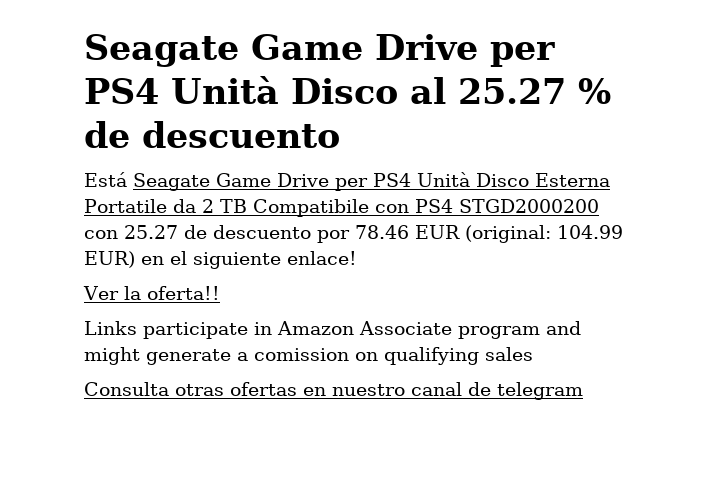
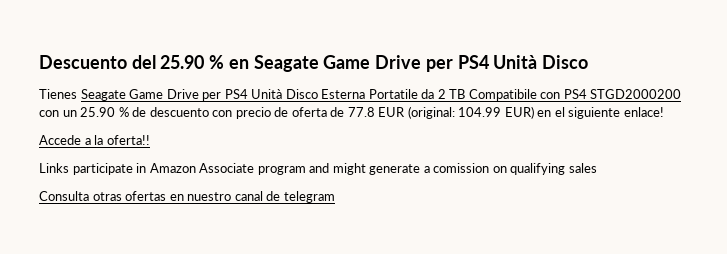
- Seagate Game Drive per PS4 Unità Disco al 25.27 % de descuento
- Está Seagate Game Drive per PS4 Unità Disco Esterna Portatile da 2 TB Compatibile con PS4 STGD2000200 con 25.27 de descuento por 78.46 EUR (original: 104.99 EUR) en el siguiente enlace!
+ Descuento del 25.90 % en Seagate Game Drive per PS4 Unità Disco
+ Tienes Seagate Game Drive per PS4 Unità Disco Esterna Portatile da 2 TB Compatibile con PS4 STGD2000200 con un 25.90 % de descuento con precio de oferta de 77.8 EUR (original: 104.99 EUR) en el siguiente enlace!
- Ver la oferta!!
+ Accede a la oferta!!

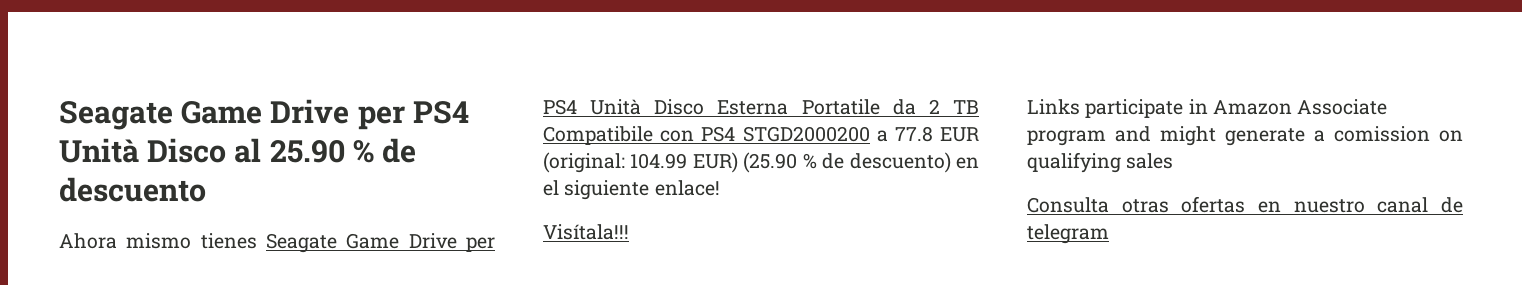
- Descuento del 25.90 % en Seagate Game Drive per PS4 Unità Disco
- Tienes Seagate Game Drive per PS4 Unità Disco Esterna Portatile da 2 TB Compatibile con PS4 STGD2000200 con un 25.90 % de descuento con precio de oferta de 77.8 EUR (original: 104.99 EUR) en el siguiente enlace!
+ Seagate Game Drive per PS4 Unità Disco al 25.90 % de descuento
+ Ahora mismo tienes Seagate Game Drive per PS4 Unità Disco Esterna Portatile da 2 TB Compatibile con PS4 STGD2000200 a 77.8 EUR (original: 104.99 EUR) (25.90 % de descuento) en el siguiente enlace!
- Accede a la oferta!!
+ Visítala!!!

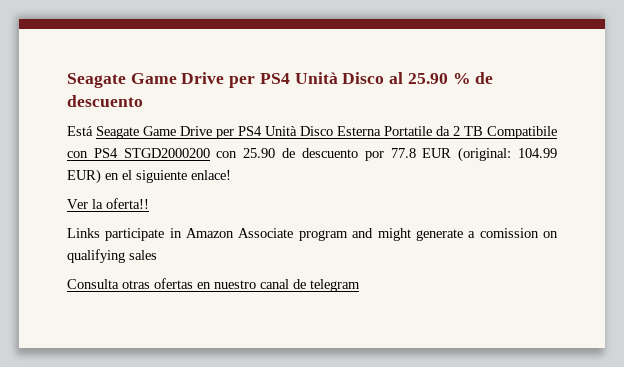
- Ahora mismo tienes Seagate Game Drive per PS4 Unità Disco Esterna Portatile da 2 TB Compatibile con PS4 STGD2000200 a 77.8 EUR (original: 104.99 EUR) (25.90 % de descuento) en el siguiente enlace!
+ Está Seagate Game Drive per PS4 Unità Disco Esterna Portatile da 2 TB Compatibile con PS4 STGD2000200 con 25.90 de descuento por 77.8 EUR (original: 104.99 EUR) en el siguiente enlace!
- Visítala!!!
+ Ver la oferta!!

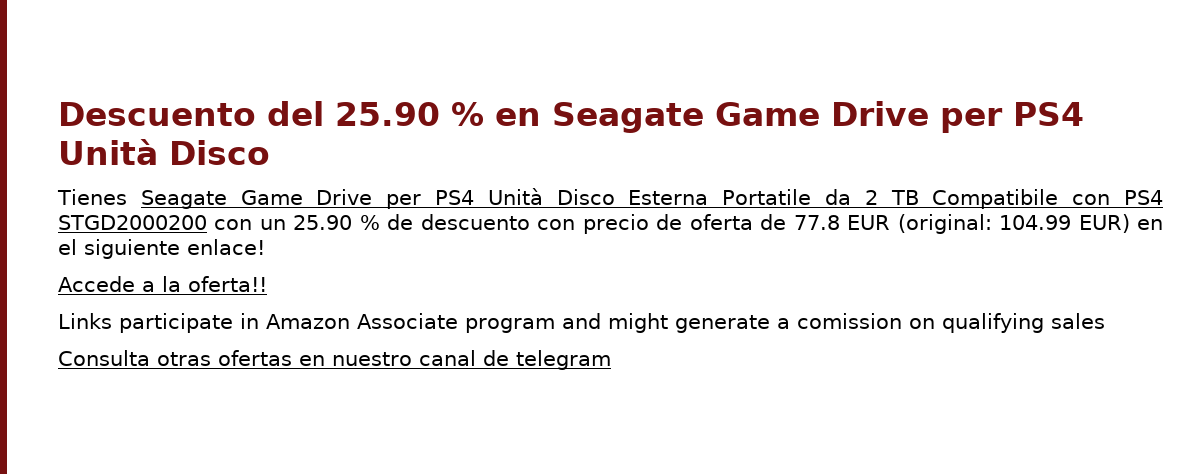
- Seagate Game Drive per PS4 Unità Disco al 25.90 % de descuento
- Está Seagate Game Drive per PS4 Unità Disco Esterna Portatile da 2 TB Compatibile con PS4 STGD2000200 con 25.90 de descuento por 77.8 EUR (original: 104.99 EUR) en el siguiente enlace!
+ Descuento del 25.90 % en Seagate Game Drive per PS4 Unità Disco
+ Tienes Seagate Game Drive per PS4 Unità Disco Esterna Portatile da 2 TB Compatibile con PS4 STGD2000200 con un 25.90 % de descuento con precio de oferta de 77.8 EUR (original: 104.99 EUR) en el siguiente enlace!
- Ver la oferta!!
+ Accede a la oferta!!

